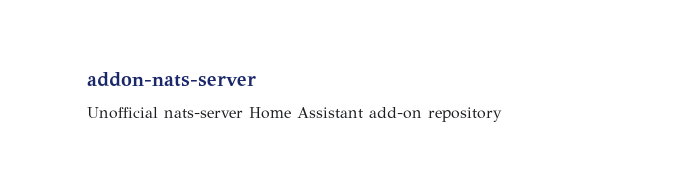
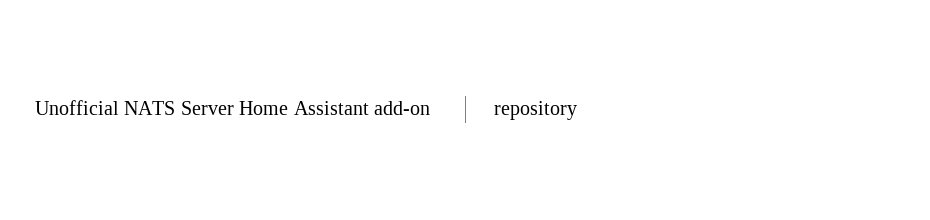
- addon-nats-server
- Unofficial nats-server Home Assistant add-on repository
+ Unofficial NATS Server Home Assistant add-on repository

